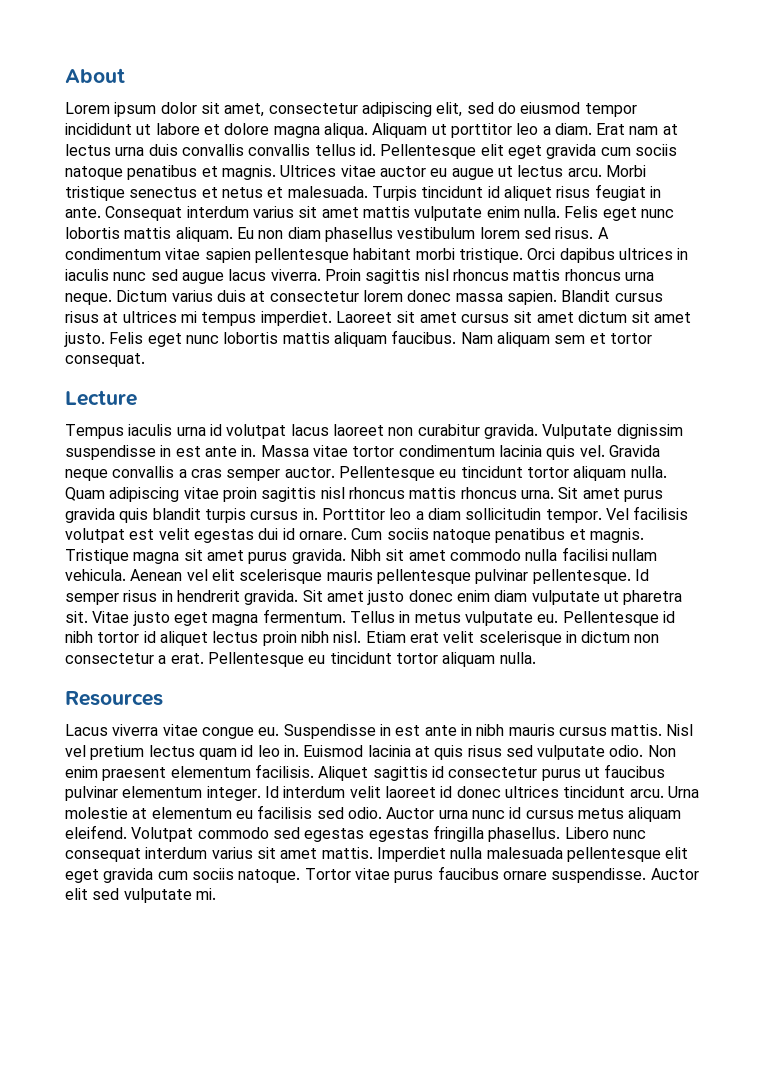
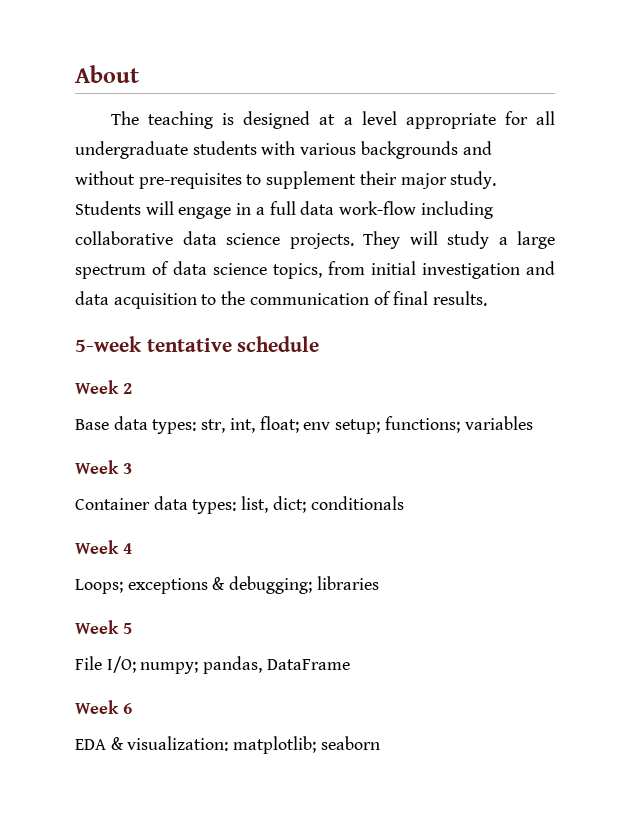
- Lorem ipsum dolor sit amet, consectetur adipiscing elit, sed do eiusmod tempor incididunt ut labore et dolore magna aliqua. Aliquam ut porttitor leo a diam. Erat nam at lectus urna duis convallis convallis tellus id. Pellentesque elit eget gravida cum sociis natoque penatibus et magnis. Ultrices vitae auctor eu augue ut lectus arcu. Morbi tristique senectus et netus et malesuada. Turpis tincidunt id aliquet risus feugiat in ante. Consequat interdum varius sit amet mattis vulputate enim nulla. Felis eget nunc lobortis mattis aliquam. Eu non diam phasellus vestibulum lorem sed risus. A condimentum vitae sapien pellentesque habitant morbi tristique. Orci dapibus ultrices in iaculis nunc sed augue lacus viverra. Proin sagittis nisl rhoncus mattis rhoncus urna neque. Dictum varius duis at consectetur lorem donec massa sapien. Blandit cursus risus at ultrices mi tempus imperdiet. Laoreet sit amet cursus sit amet dictum sit amet justo. Felis eget nunc lobortis mattis aliquam faucibus. Nam aliquam sem et tortor consequat.
- Lecture
- Tempus iaculis urna id volutpat lacus laoreet non curabitur gravida. Vulputate dignissim suspendisse in est ante in. Massa vitae tortor condimentum lacinia quis vel. Gravida neque convallis a cras semper auctor. Pellentesque eu tincidunt tortor aliquam nulla. Quam adipiscing vitae proin sagittis nisl rhoncus mattis rhoncus urna. Sit amet purus gravida quis blandit turpis cursus in. Porttitor leo a diam sollicitudin tempor. Vel facilisis volutpat est velit egestas dui id ornare. Cum sociis natoque penatibus et magnis. Tristique magna sit amet purus gravida. Nibh sit amet commodo nulla facilisi nullam vehicula. Aenean vel elit scelerisque mauris pellentesque pulvinar pellentesque. Id semper risus in hendrerit gravida. Sit amet justo donec enim diam vulputate ut pharetra sit. Vitae justo eget magna fermentum. Tellus in metus vulputate eu. Pellentesque id nibh tortor id aliquet lectus proin nibh nisl. Etiam erat velit scelerisque in dictum non consectetur a erat. Pellentesque eu tincidunt tortor aliquam nulla.
- Resources
- Lacus viverra vitae congue eu. Suspendisse in est ante in nibh mauris cursus mattis. Nisl vel pretium lectus quam id leo in. Euismod lacinia at quis risus sed vulputate odio. Non enim praesent elementum facilisis. Aliquet sagittis id consectetur purus ut faucibus pulvinar elementum integer. Id interdum velit laoreet id donec ultrices tincidunt arcu. Urna molestie at elementum eu facilisis sed odio. Auctor urna nunc id cursus metus aliquam eleifend. Volutpat commodo sed egestas egestas fringilla phasellus. Libero nunc consequat interdum varius sit amet mattis. Imperdiet nulla malesuada pellentesque elit eget gravida cum sociis natoque. Tortor vitae purus faucibus ornare suspendisse. Auctor elit sed vulputate mi.
+ The teaching is designed at a level appropriate for all undergraduate students with various backgrounds and without pre-requisites to supplement their major study. Students will engage in a full data work-flow including collaborative data science projects. They will study a large spectrum of data science topics, from initial investigation and data acquisition to the communication of final results.
+ 5-week tentative schedule
+ Week 2
+ Base data types: str, int, float; env setup; functions; variables
+ Week 3
+ Container data types: list, dict; conditionals
+ Week 4
+ Loops; exceptions & debugging; libraries
+ Week 5
+ File I/O; numpy; pandas, DataFrame
+ Week 6
+ EDA & visualization: matplotlib; seaborn

